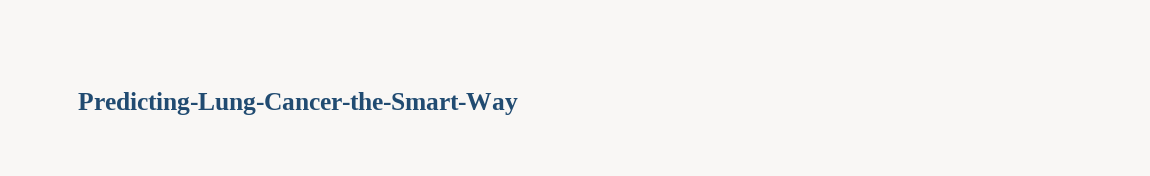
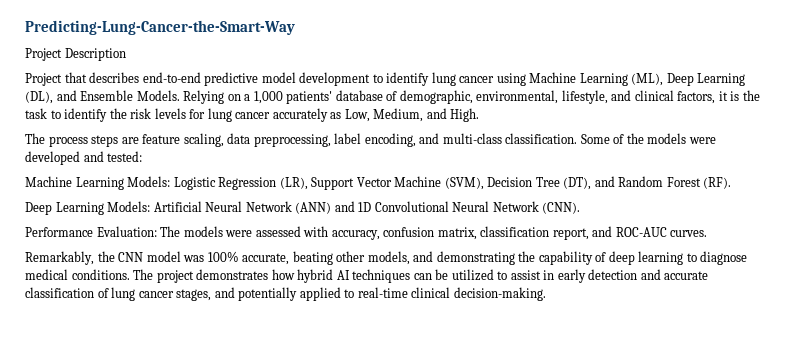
+ Project Description
+ Project that describes end-to-end predictive model development to identify lung cancer using Machine Learning (ML), Deep Learning (DL), and Ensemble Models. Relying on a 1,000 patients' database of demographic, environmental, lifestyle, and clinical factors, it is the task to identify the risk levels for lung cancer accurately as Low, Medium, and High.
+ The process steps are feature scaling, data preprocessing, label encoding, and multi-class classification. Some of the models were developed and tested:
+ Machine Learning Models: Logistic Regression (LR), Support Vector Machine (SVM), Decision Tree (DT), and Random Forest (RF).
+ Deep Learning Models: Artificial Neural Network (ANN) and 1D Convolutional Neural Network (CNN).
+ Performance Evaluation: The models were assessed with accuracy, confusion matrix, classification report, and ROC-AUC curves.
+ Remarkably, the CNN model was 100% accurate, beating other models, and demonstrating the capability of deep learning to diagnose medical conditions. The project demonstrates how hybrid AI techniques can be utilized to assist in early detection and accurate classification of lung cancer stages, and potentially applied to real-time clinical decision-making.

